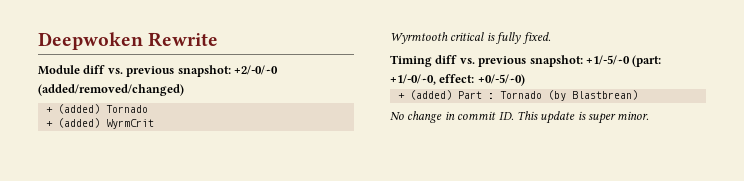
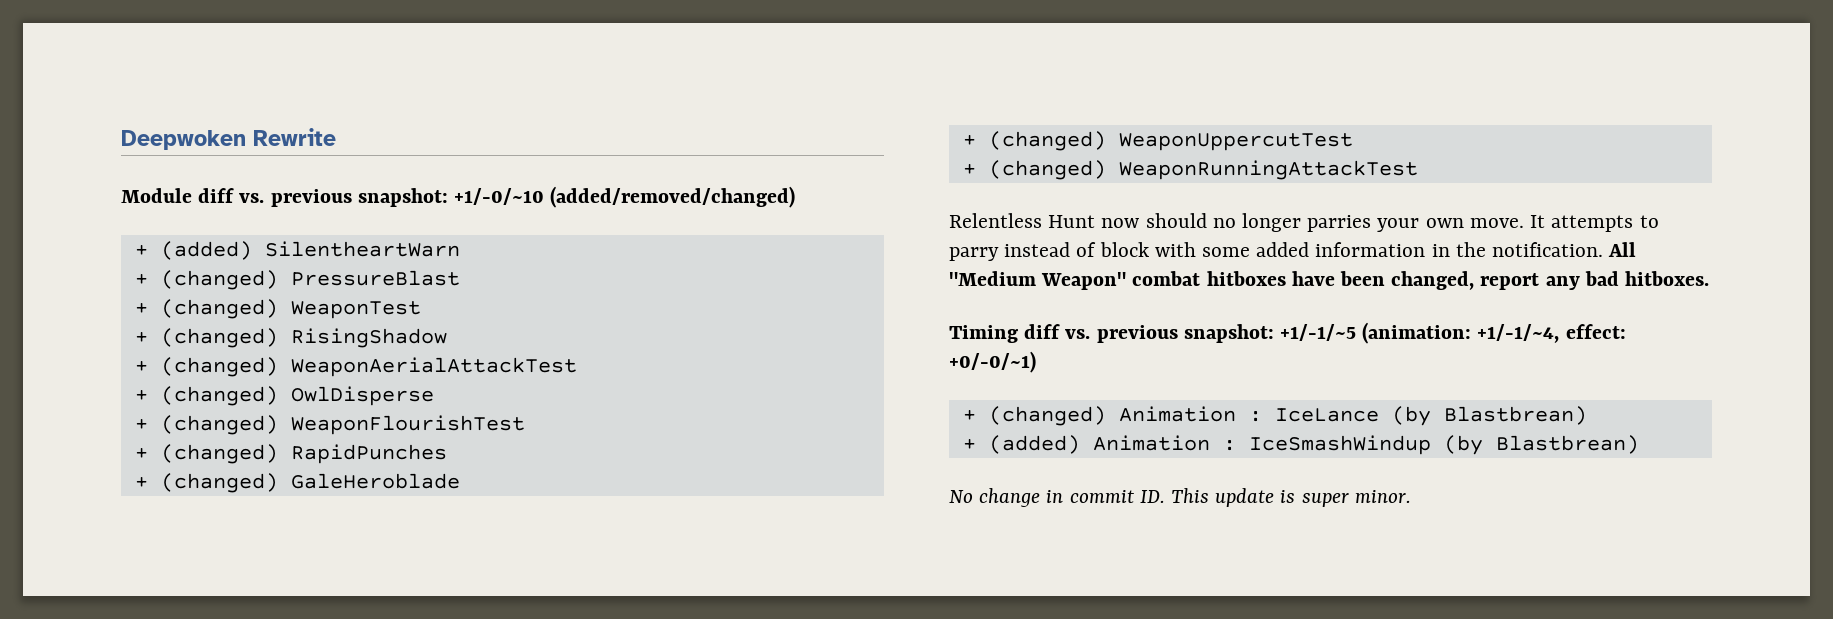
- Module diff vs. previous snapshot: +2/-0/~0 (added/removed/changed)
+ Module diff vs. previous snapshot: +1/-0/~10 (added/removed/changed)
- + (added) Tornado
- + (added) WyrmCrit
- Wyrmtooth critical is fully fixed.
+ + (added) SilentheartWarn
+ + (changed) PressureBlast
+ + (changed) WeaponTest
+ + (changed) RisingShadow
+ + (changed) WeaponAerialAttackTest
+ + (changed) OwlDisperse
+ + (changed) WeaponFlourishTest
+ + (changed) RapidPunches
+ + (changed) GaleHeroblade
+ + (changed) WeaponUppercutTest
+ + (changed) WeaponRunningAttackTest
+ Relentless Hunt now should no longer parries your own move. It attempts to parry instead of block with some added information in the notification. All "Medium Weapon" combat hitboxes have been changed, report any bad hitboxes.
- Timing diff vs. previous snapshot: +1/-5/~0 (part: +1/-0/~0, effect: +0/-5/~0)
- + (added) Part : Tornado (by Blastbrean)
+ Timing diff vs. previous snapshot: +1/-1/~5 (animation: +1/-1/~4, effect: +0/-0/~1)
+ + (changed) Animation : IceLance (by Blastbrean)
+ + (added) Animation : IceSmashWindup (by Blastbrean)

